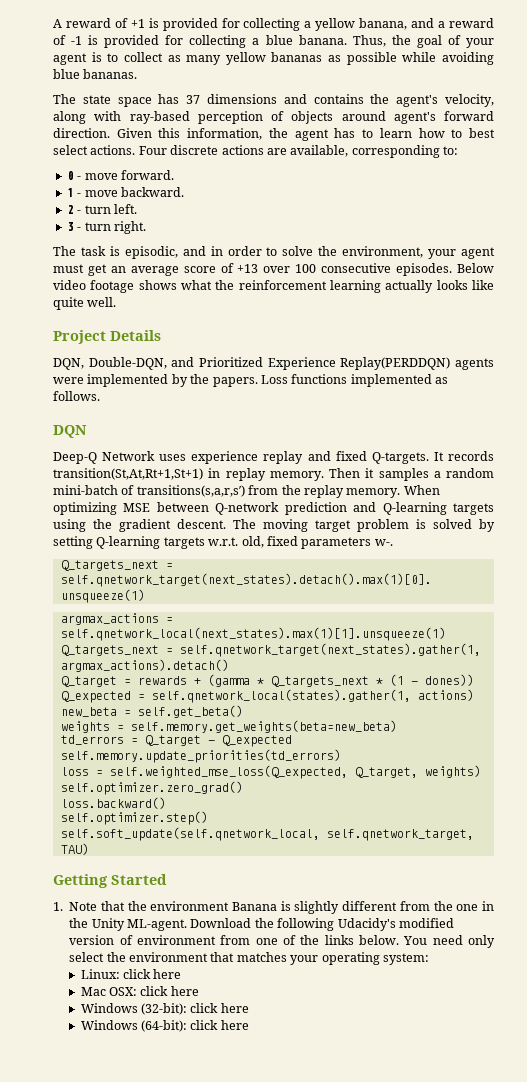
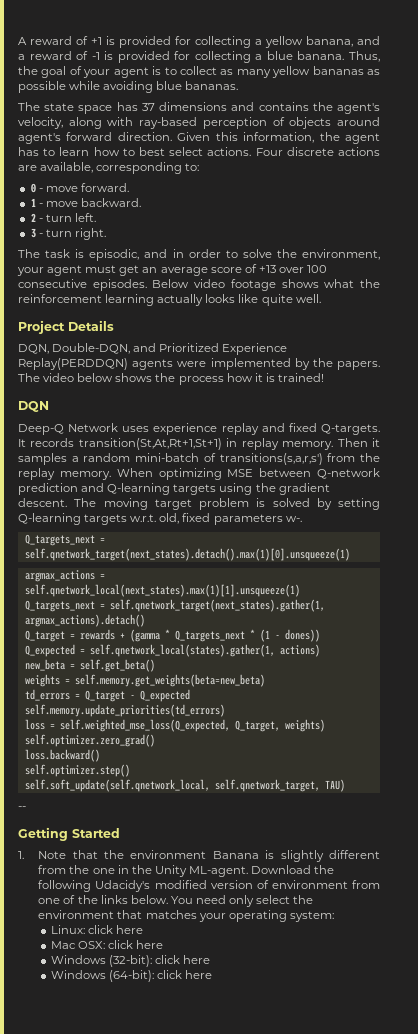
- Loss functions implemented as follows.
+ The video below shows the process how it is trained!
+ --

